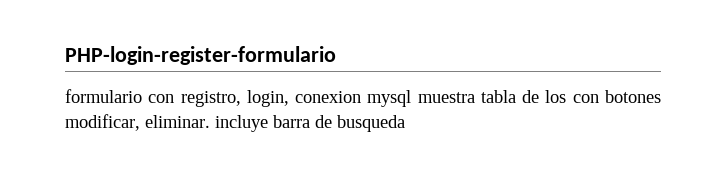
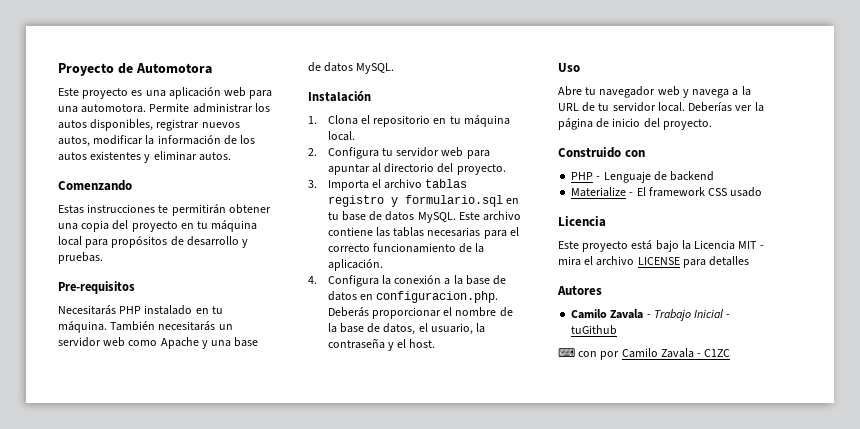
- PHP-login-register-formulario
- formulario con registro, login, conexion mysql muestra tabla de los con botones modificar, eliminar. incluye barra de busqueda
+ Proyecto de Automotora
+ Este proyecto es una aplicación web para una automotora. Permite administrar los autos disponibles, registrar nuevos autos, modificar la información de los autos existentes y eliminar autos.
+ Comenzando
+ Estas instrucciones te permitirán obtener una copia del proyecto en tu máquina local para propósitos de desarrollo y pruebas.
+ Pre-requisitos
+ Necesitarás PHP instalado en tu máquina. También necesitarás un servidor web como Apache y una base de datos MySQL.
+ Instalación
+ 1. Clona el repositorio en tu máquina local.
+ 2. Configura tu servidor web para apuntar al directorio del proyecto.
+ 3. Importa el archivo tablas registro y formulario.sql en tu base de datos MySQL. Este archivo contiene las tablas necesarias para el correcto funcionamiento de la aplicación.
+ 4. Configura la conexión a la base de datos en configuracion.php. Deberás proporcionar el nombre de la base de datos, el usuario, la contraseña y el host.
+ Uso
+ Abre tu navegador web y navega a la URL de tu servidor local. Deberías ver la página de inicio del proyecto.
+ Construido con
+ PHP - Lenguaje de backend
+ Materialize - El framework CSS usado
+ Licencia
+ Este proyecto está bajo la Licencia MIT - mira el archivo LICENSE para detalles
+ Autores
+ Camilo Zavala - Trabajo Inicial - tuGithub
+ ⌨ con por Camilo Zavala - C1ZC

